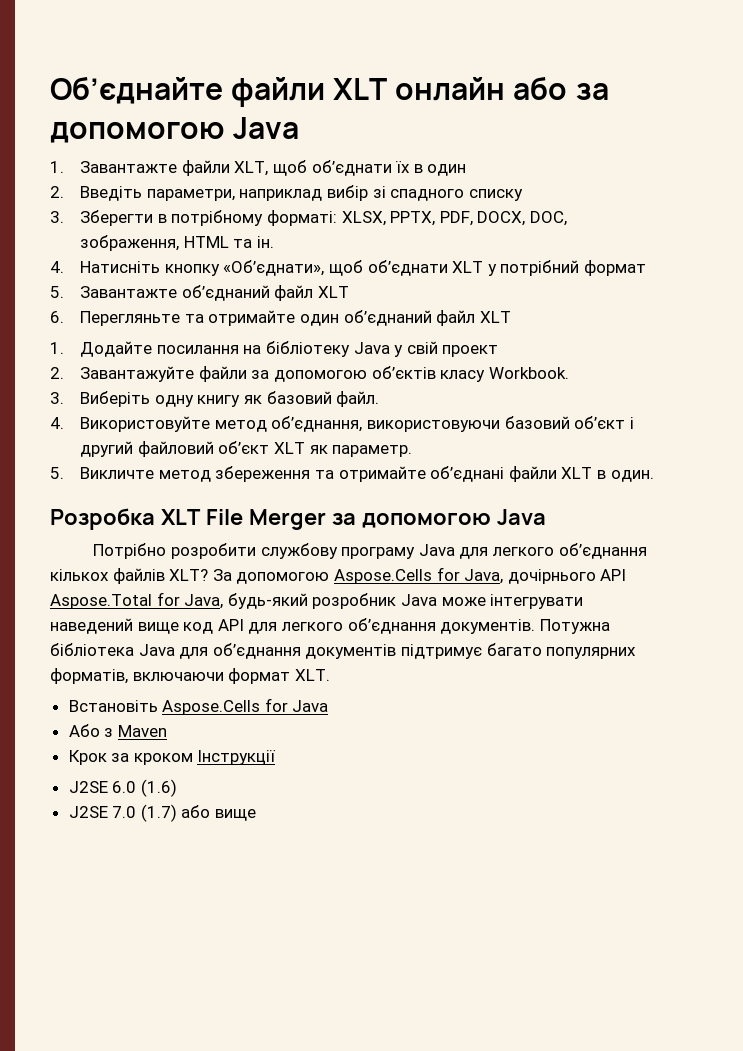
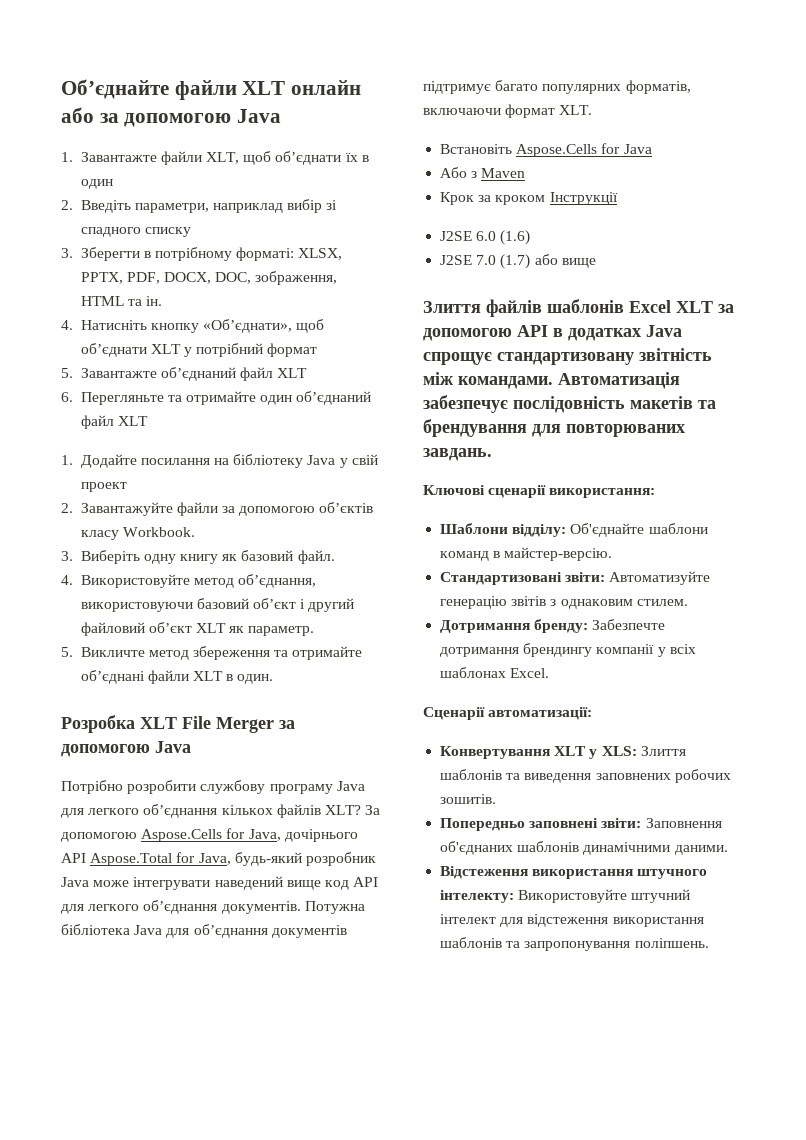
+ Злиття файлів шаблонів Excel XLT за допомогою API в додатках Java спрощує стандартизовану звітність між командами. Автоматизація забезпечує послідовність макетів та брендування для повторюваних завдань.
+ Ключові сценарії використання:
+ Шаблони відділу: Об'єднайте шаблони команд в майстер-версію.
+ Стандартизовані звіти: Автоматизуйте генерацію звітів з однаковим стилем.
+ Дотримання бренду: Забезпечте дотримання брендингу компанії у всіх шаблонах Excel.
+ Сценарії автоматизації:
+ Конвертування XLT у XLS: Злиття шаблонів та виведення заповнених робочих зошитів.
+ Попередньо заповнені звіти: Заповнення об'єднаних шаблонів динамічними даними.
+ Відстеження використання штучного інтелекту: Використовуйте штучний інтелект для відстеження використання шаблонів та запропонування поліпшень.

